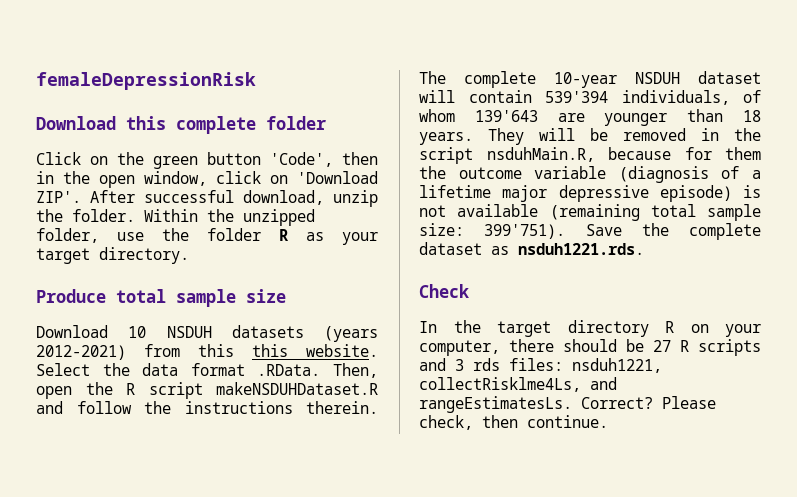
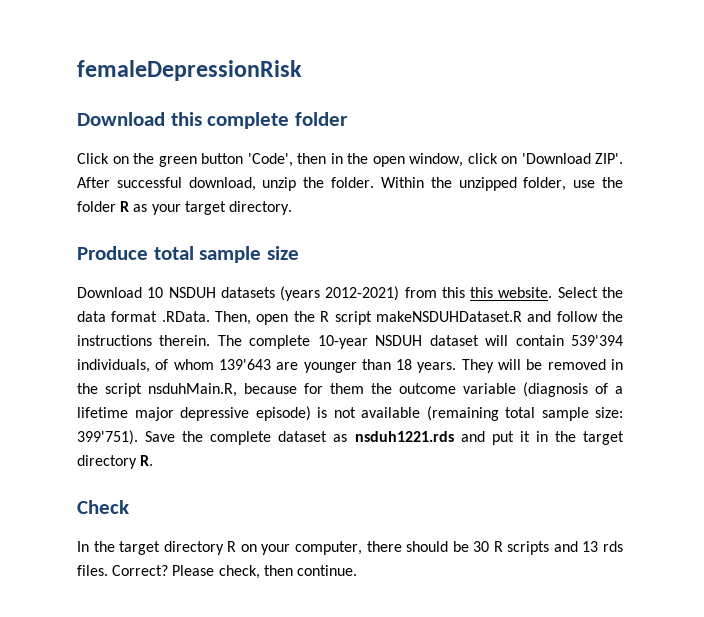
- Save the complete dataset as nsduh1221.rds.
+ Save the complete dataset as nsduh1221.rds and put it in the target directory R.
- In the target directory R on your computer, there should be 27 R scripts and 3 rds files: nsduh1221, collectRisklme4Ls, and rangeEstimatesLs.
+ In the target directory R on your computer, there should be 30 R scripts and 13 rds files.

